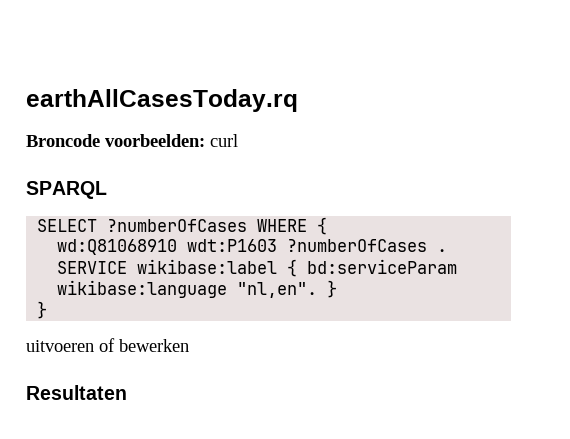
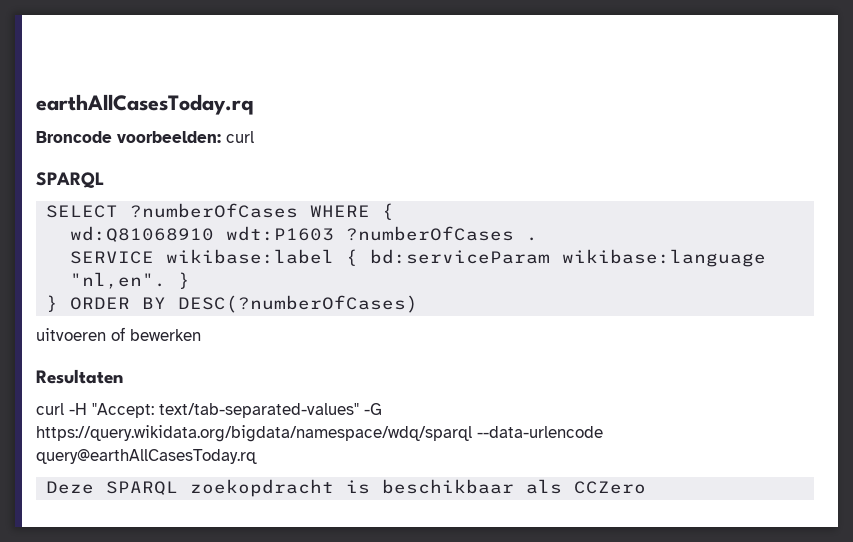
  SERVICE wikibase:label { bd:serviceParam wikibase:language "nl,en". }
- }
+ } ORDER BY DESC(?numberOfCases)
+ curl -H "Accept: text/tab-separated-values" -G https://query.wikidata.org/bigdata/namespace/wdq/sparql --data-urlencode query@earthAllCasesToday.rq
+ Deze SPARQL zoekopdracht is beschikbaar als CCZero

